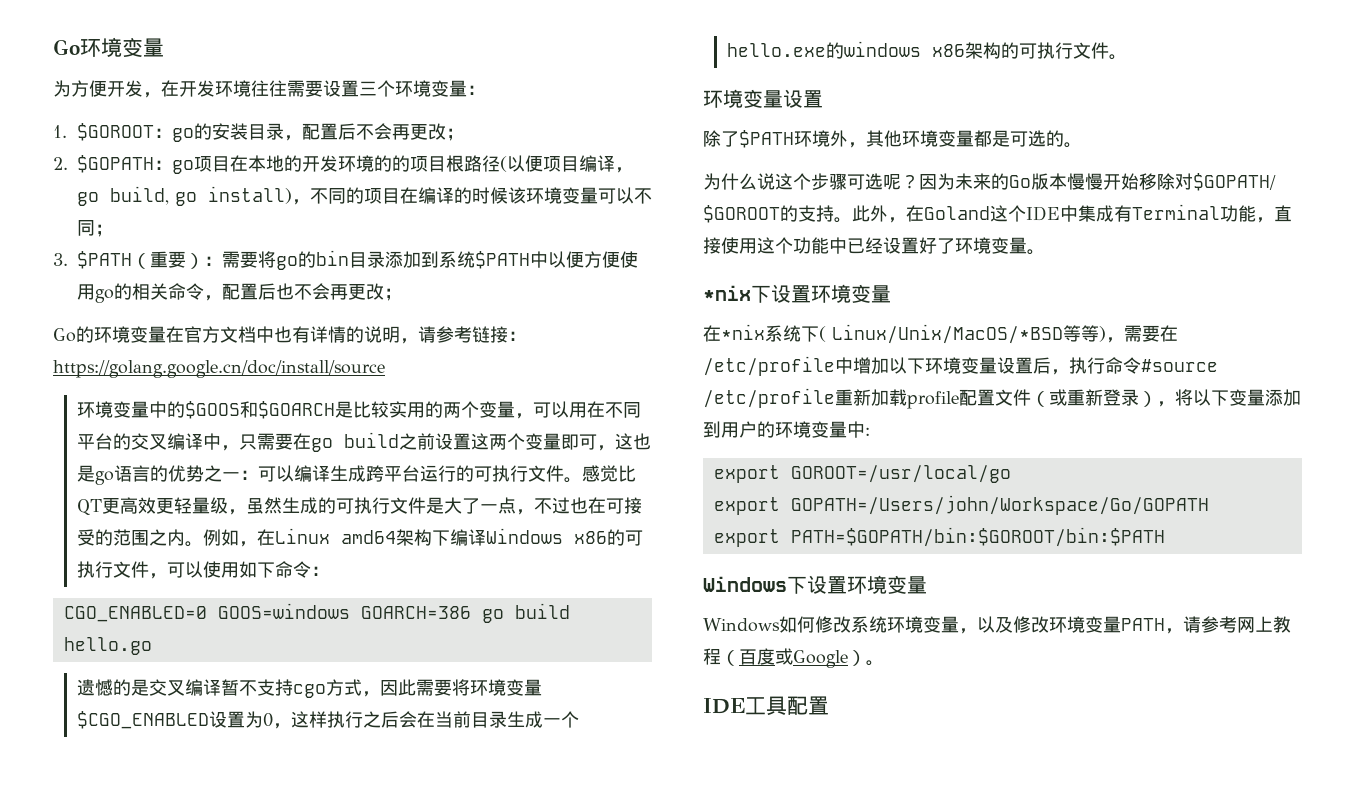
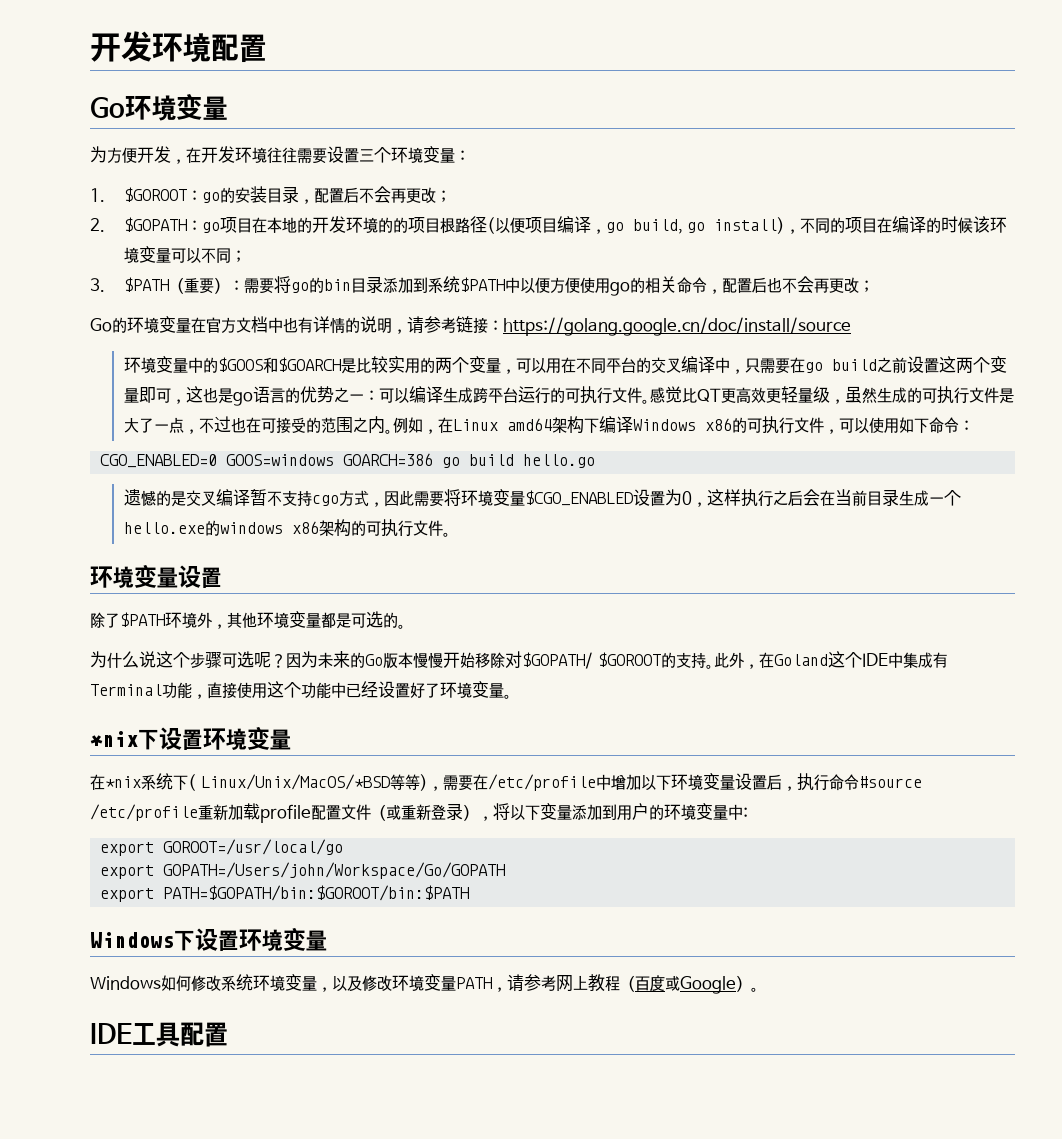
+ 开发环境配置

